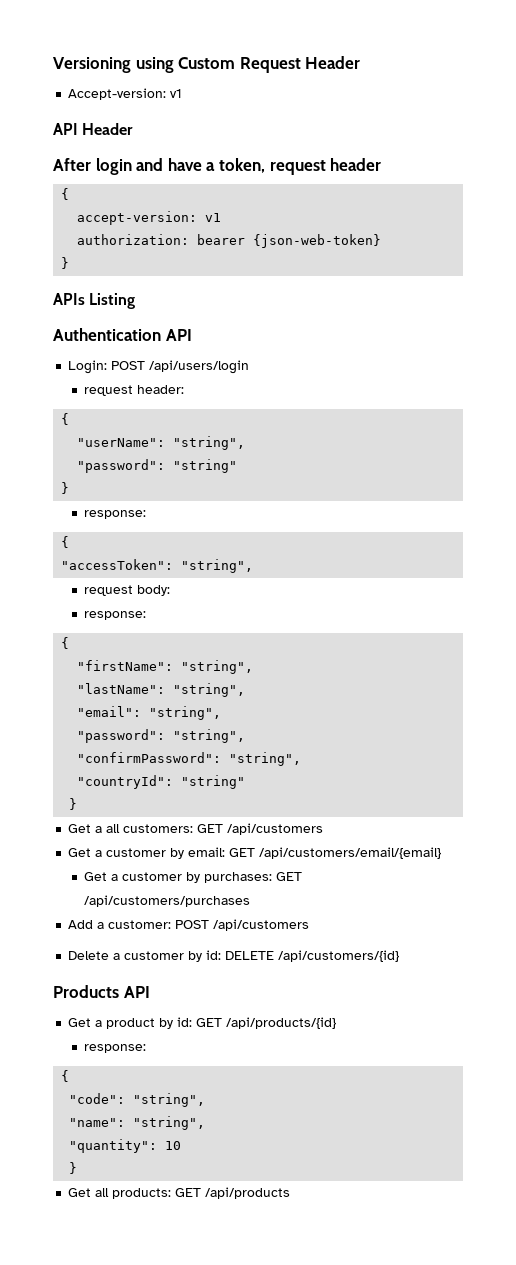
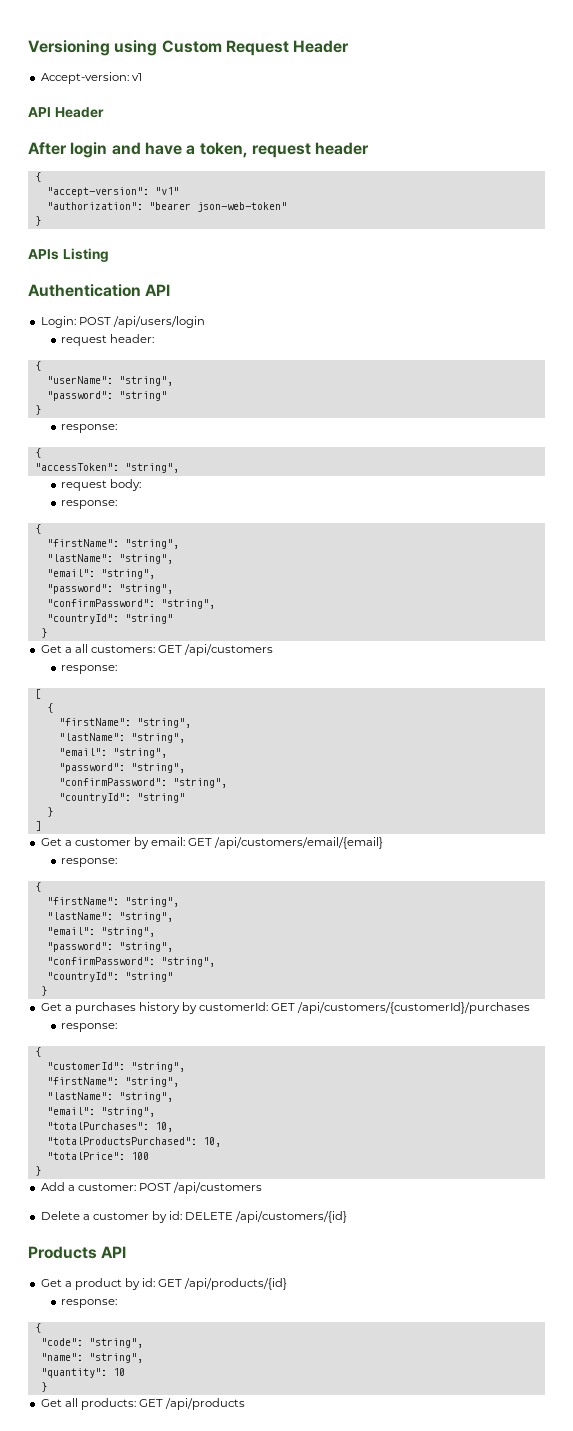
- accept-version: v1
- authorization: bearer {json-web-token}
+ "accept-version": "v1"
+ "authorization": "bearer json-web-token"
  Get a all customers: GET /api/customers
+ response:
+ [
+ {
+ "firstName": "string",
+ "lastName": "string",
+ "email": "string",
+ "password": "string",
+ "confirmPassword": "string",
+ "countryId": "string"
+ }
+ ]
  Get a customer by email: GET /api/customers/email/{email}
- Get a customer by purchases: GET /api/customers/purchases
+ response:
+ {
+ "firstName": "string",
+ "lastName": "string",
+ "email": "string",
+ "password": "string",
+ "confirmPassword": "string",
+ "countryId": "string"
+ }
+ Get a purchases history by customerId: GET /api/customers/{customerId}/purchases
+ response:
+ {
+ "customerId": "string",
+ "firstName": "string",
+ "lastName": "string",
+ "email": "string",
+ "totalPurchases": 10,
+ "totalProductsPurchased": 10,
+ "totalPrice": 100
+ }

